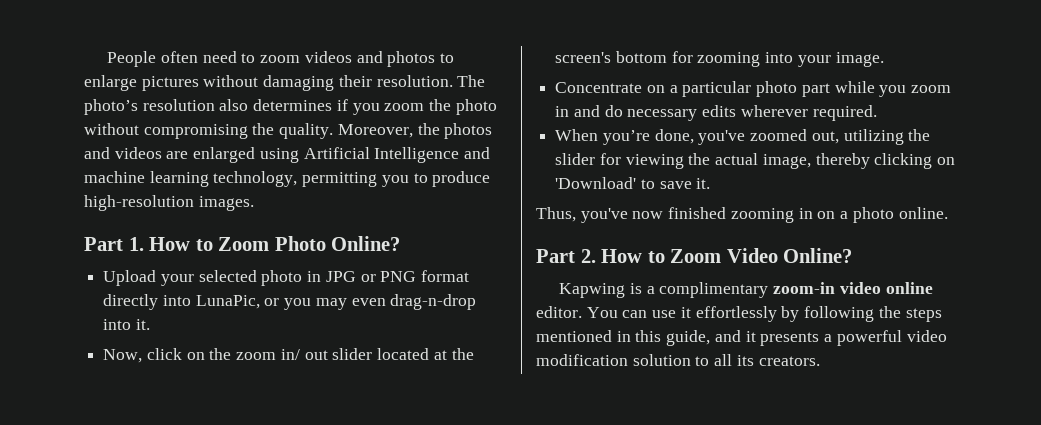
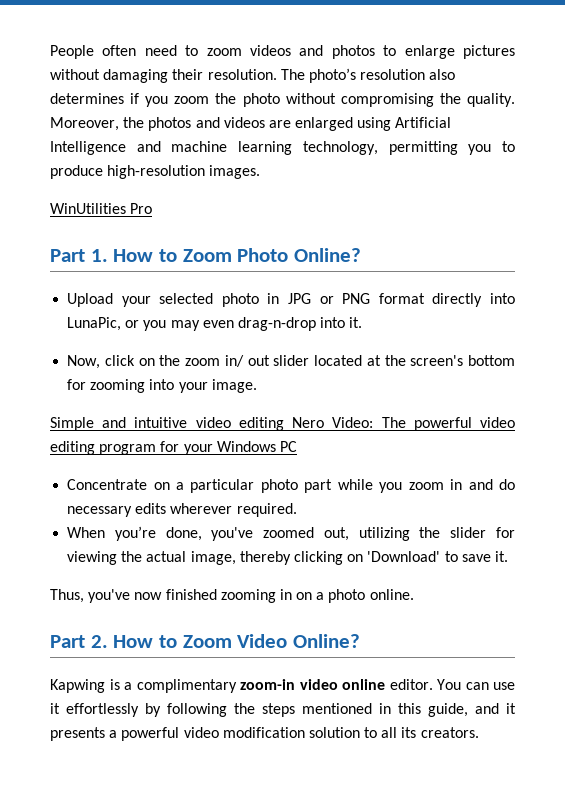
+ WinUtilities Pro
+ Simple and intuitive video editing Nero Video: The powerful video editing program for your Windows PC

